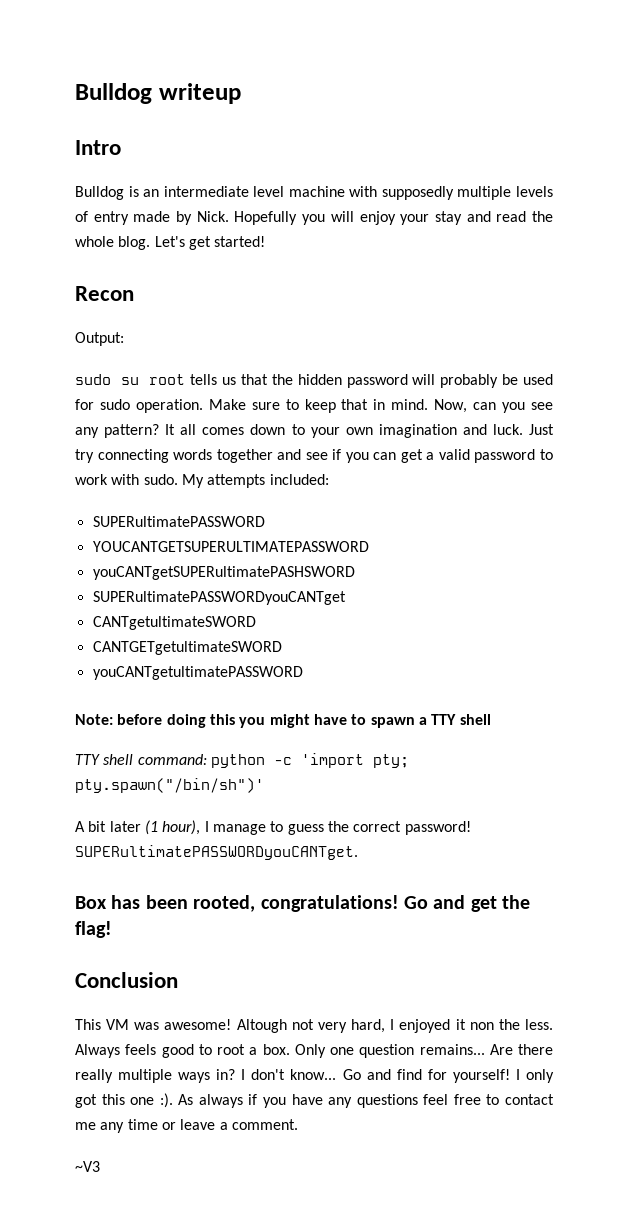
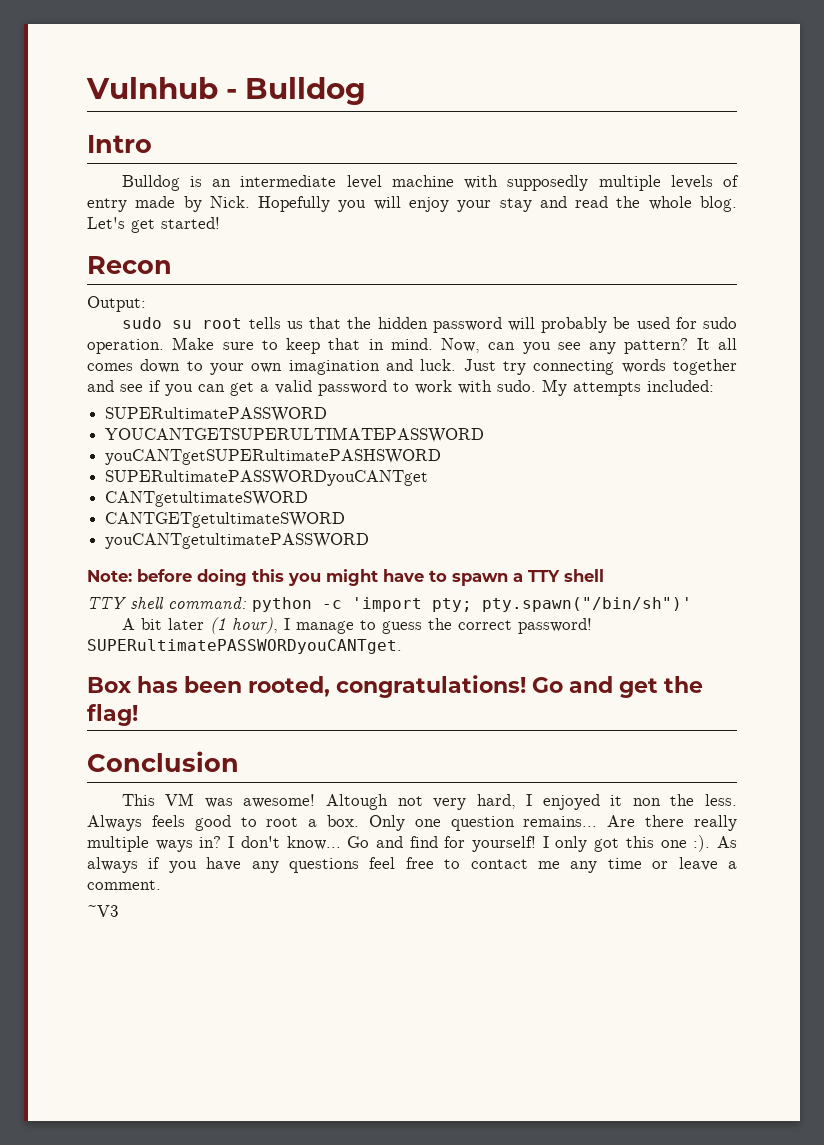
- Bulldog writeup
+ Vulnhub - Bulldog

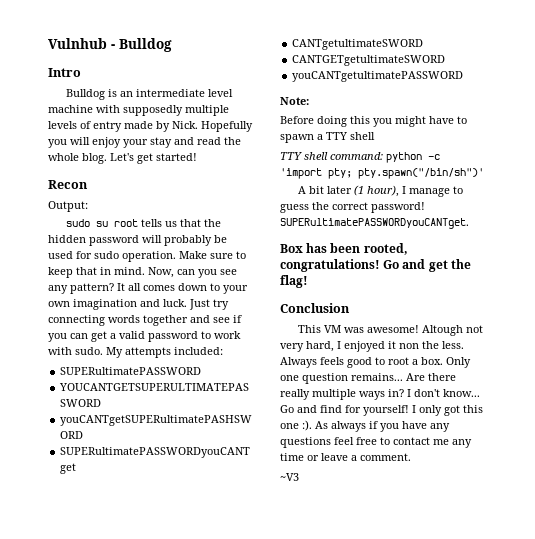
- Note: before doing this you might have to spawn a TTY shell
+ Note:
+ Before doing this you might have to spawn a TTY shell

